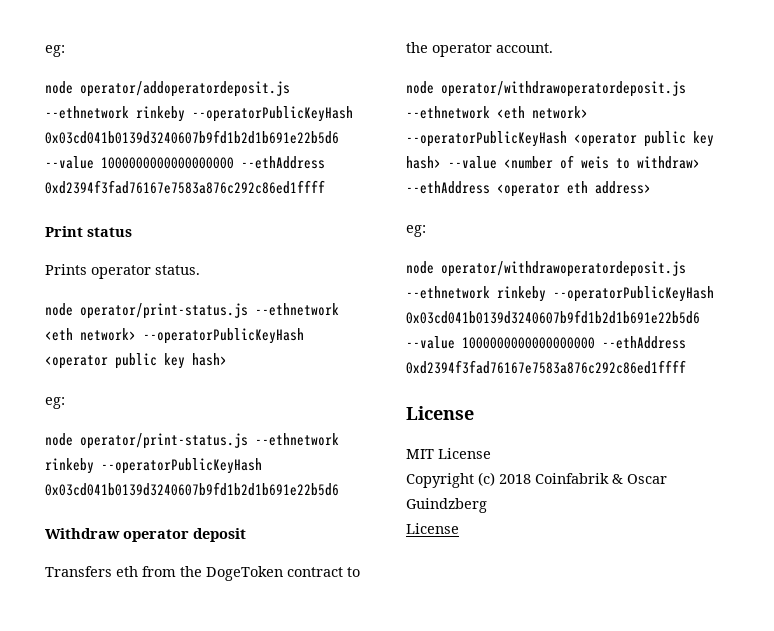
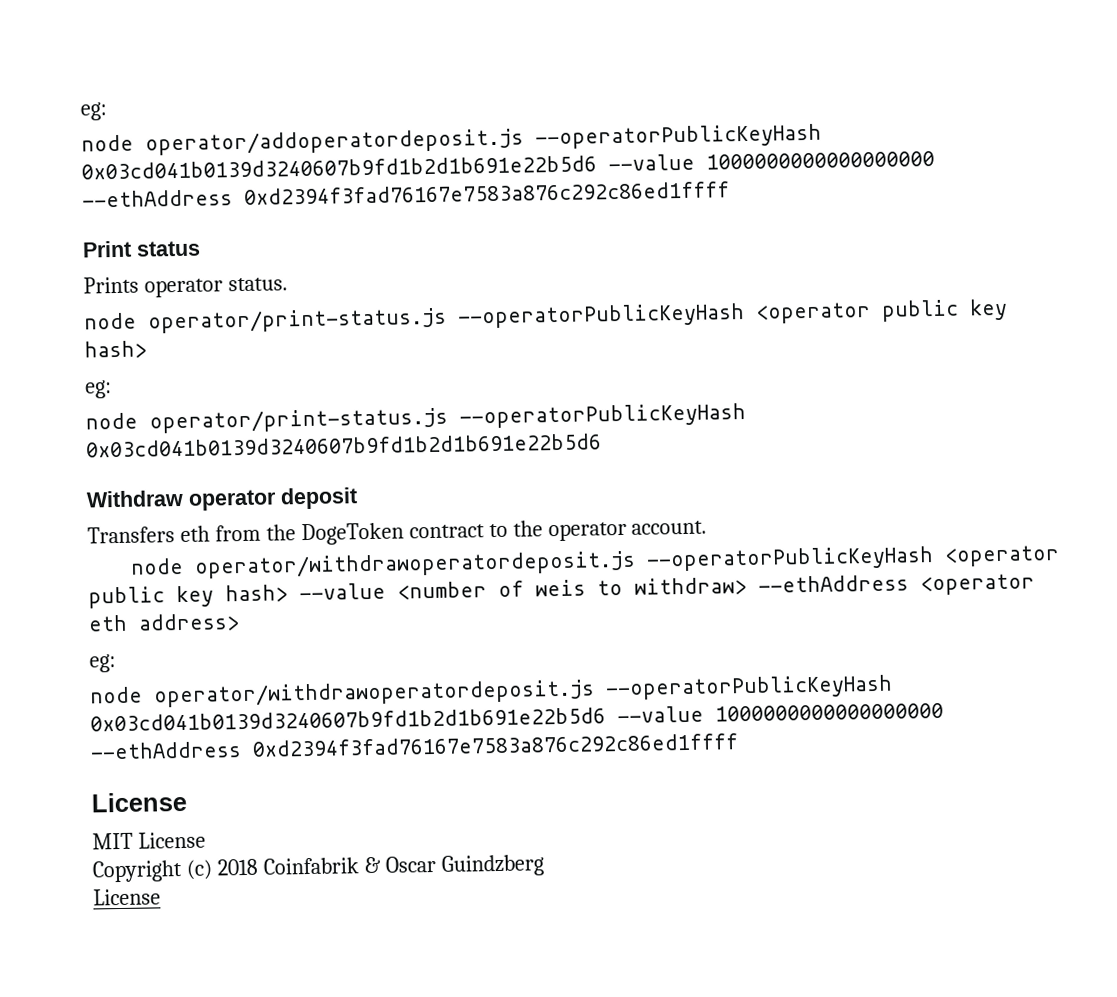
- node operator/addoperatordeposit.js --ethnetwork rinkeby --operatorPublicKeyHash 0x03cd041b0139d3240607b9fd1b2d1b691e22b5d6 --value 1000000000000000000 --ethAddress 0xd2394f3fad76167e7583a876c292c86ed1ffff
+ node operator/addoperatordeposit.js --operatorPublicKeyHash 0x03cd041b0139d3240607b9fd1b2d1b691e22b5d6 --value 1000000000000000000 --ethAddress 0xd2394f3fad76167e7583a876c292c86ed1ffff
- node operator/print-status.js --ethnetwork <eth network> --operatorPublicKeyHash <operator public key hash>
+ node operator/print-status.js --operatorPublicKeyHash <operator public key hash>
- node operator/print-status.js --ethnetwork rinkeby --operatorPublicKeyHash 0x03cd041b0139d3240607b9fd1b2d1b691e22b5d6
+ node operator/print-status.js --operatorPublicKeyHash 0x03cd041b0139d3240607b9fd1b2d1b691e22b5d6
- node operator/withdrawoperatordeposit.js --ethnetwork <eth network> --operatorPublicKeyHash <operator public key hash> --value <number of weis to withdraw> --ethAddress <operator eth address>
+ node operator/withdrawoperatordeposit.js --operatorPublicKeyHash <operator public key hash> --value <number of weis to withdraw> --ethAddress <operator eth address>
- node operator/withdrawoperatordeposit.js --ethnetwork rinkeby --operatorPublicKeyHash 0x03cd041b0139d3240607b9fd1b2d1b691e22b5d6 --value 1000000000000000000 --ethAddress 0xd2394f3fad76167e7583a876c292c86ed1ffff
+ node operator/withdrawoperatordeposit.js --operatorPublicKeyHash 0x03cd041b0139d3240607b9fd1b2d1b691e22b5d6 --value 1000000000000000000 --ethAddress 0xd2394f3fad76167e7583a876c292c86ed1ffff

